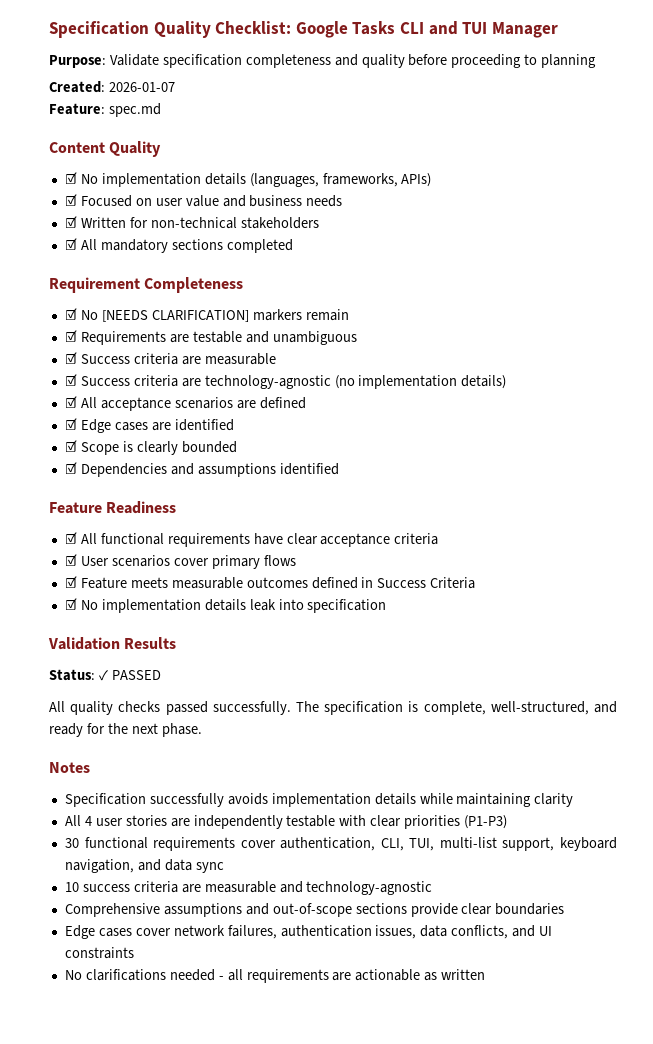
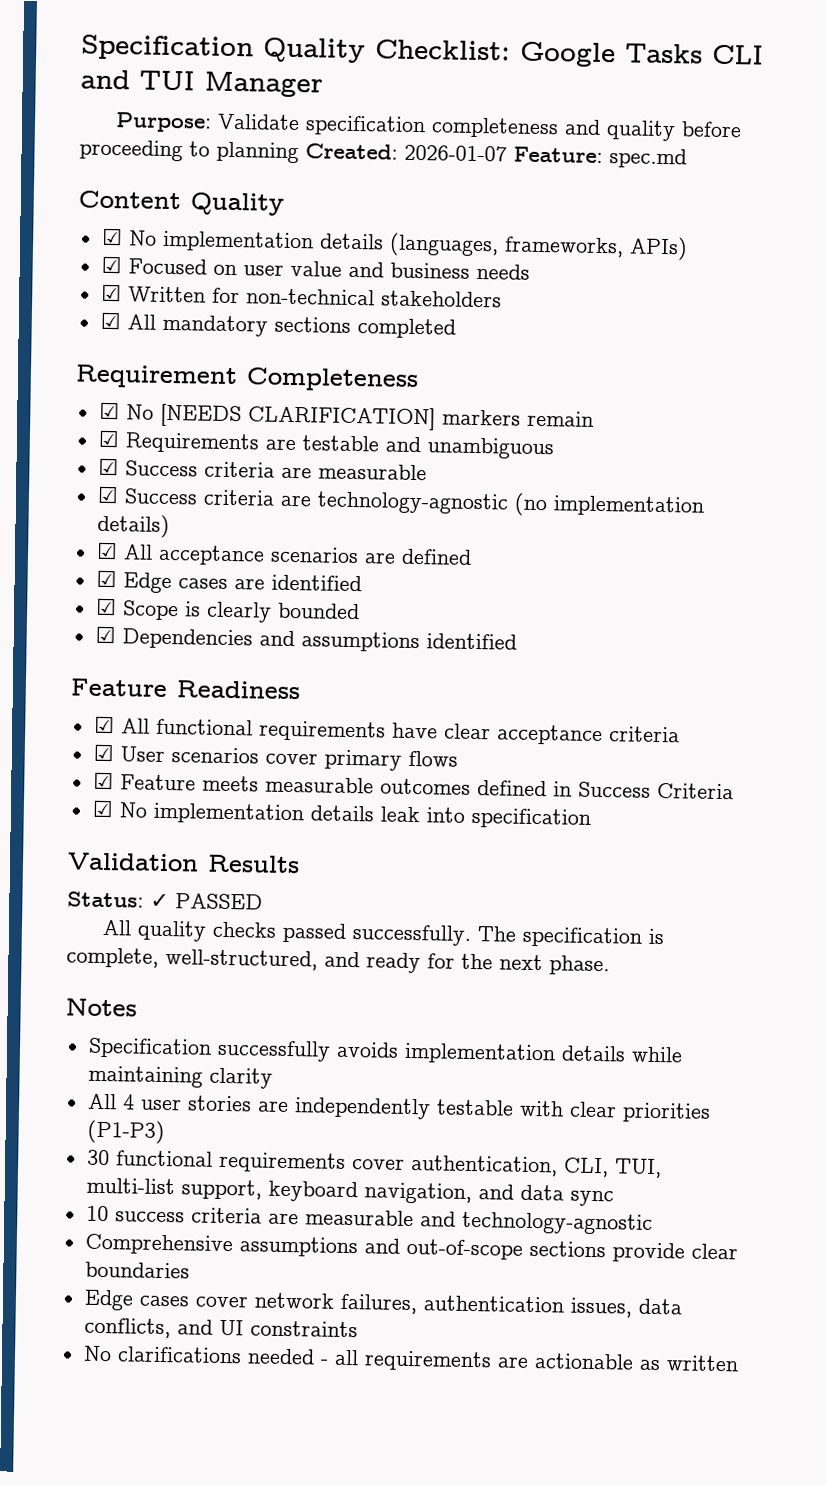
- Purpose: Validate specification completeness and quality before proceeding to planning
- Created: 2026-01-07
- Feature: spec.md
+ Purpose: Validate specification completeness and quality before proceeding to planning Created: 2026-01-07 Feature: spec.md

